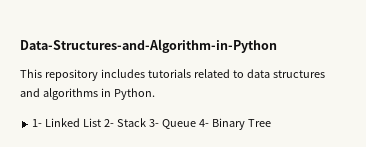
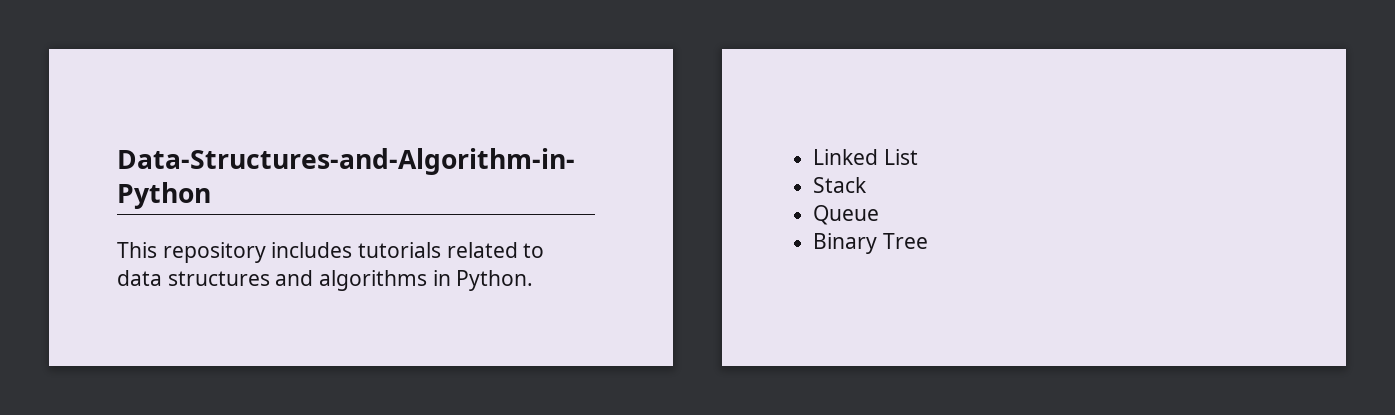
- 1- Linked List 2- Stack 3- Queue 4- Binary Tree
+ Linked List
+ Stack
+ Queue
+ Binary Tree

